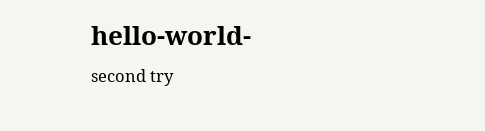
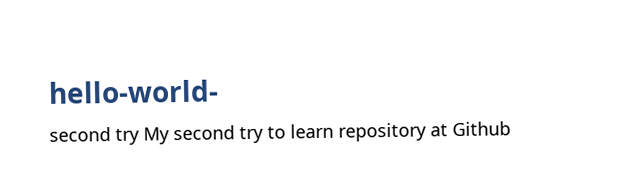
- second try
+ second try My second try to learn repository at Github

